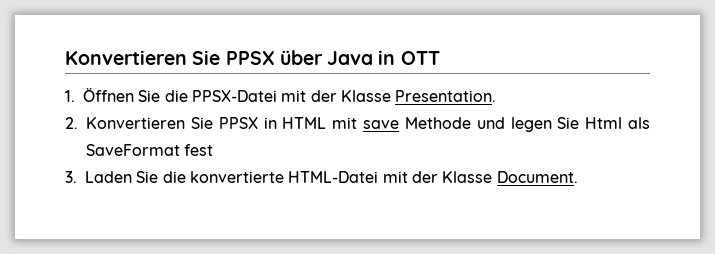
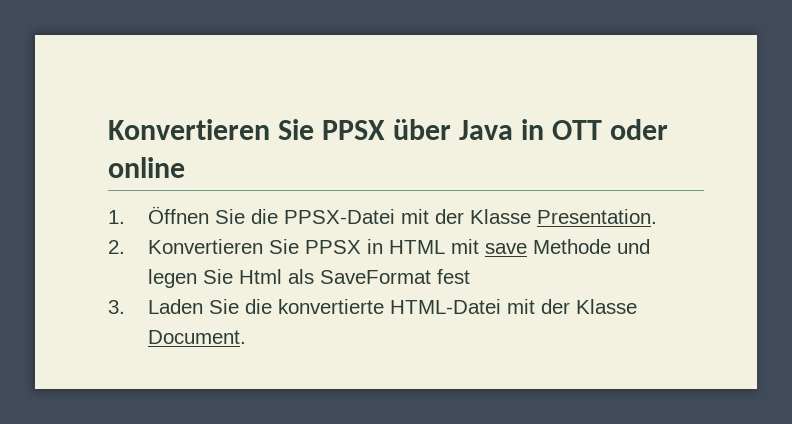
- Konvertieren Sie PPSX über Java in OTT
+ Konvertieren Sie PPSX über Java in OTT oder online

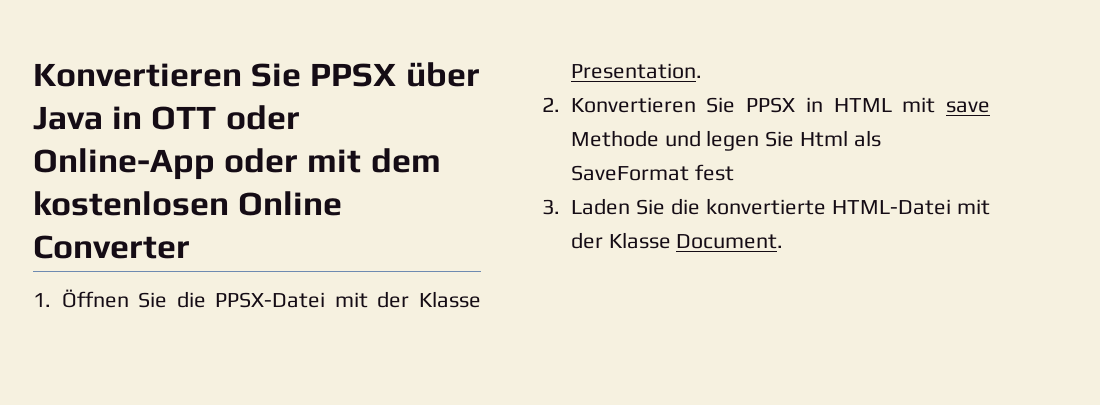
- Konvertieren Sie PPSX über Java in OTT oder online
+ Konvertieren Sie PPSX über Java in OTT oder Online-App oder mit dem kostenlosen Online Converter

